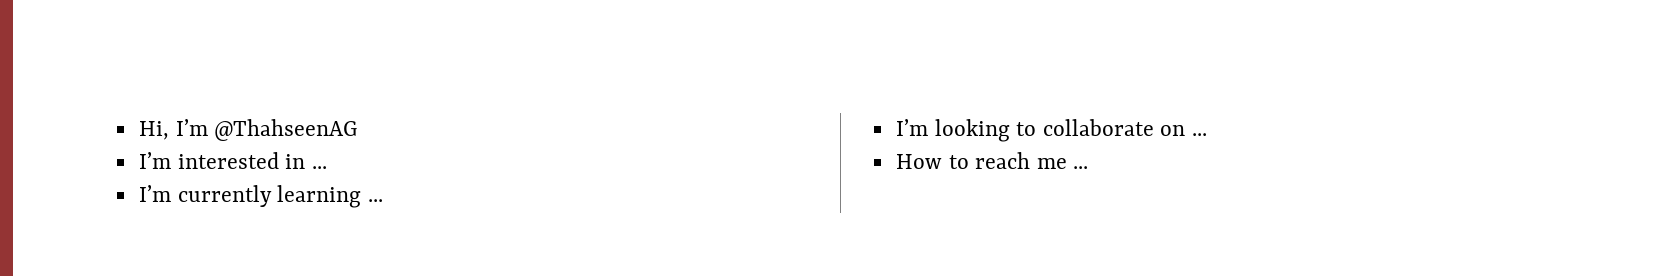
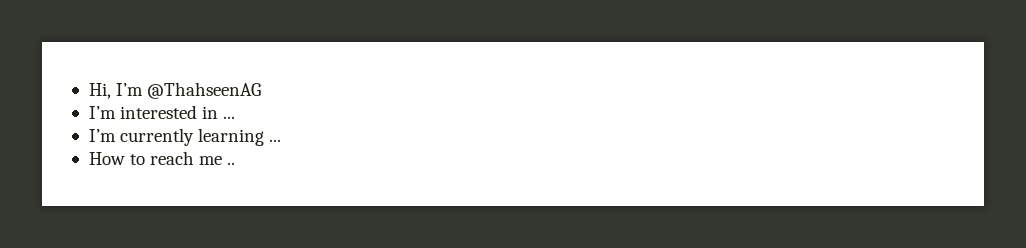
- I’m looking to collaborate on ...
- How to reach me ...
+ How to reach me ..

